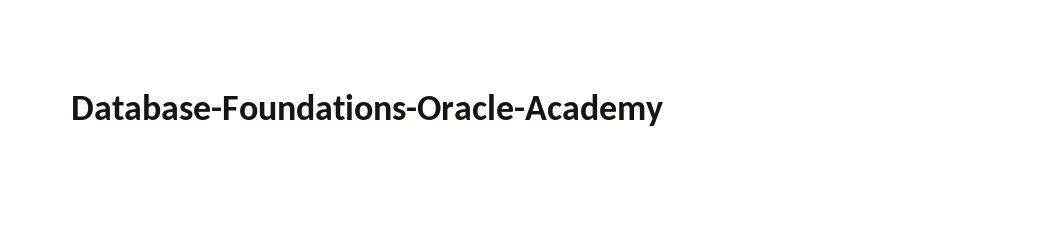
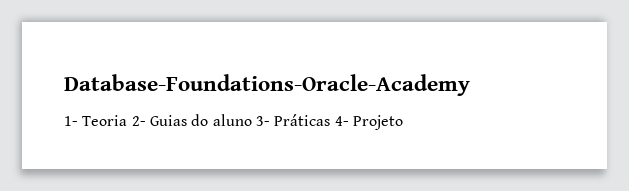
+ 1- Teoria 2- Guias do aluno 3- Práticas 4- Projeto

